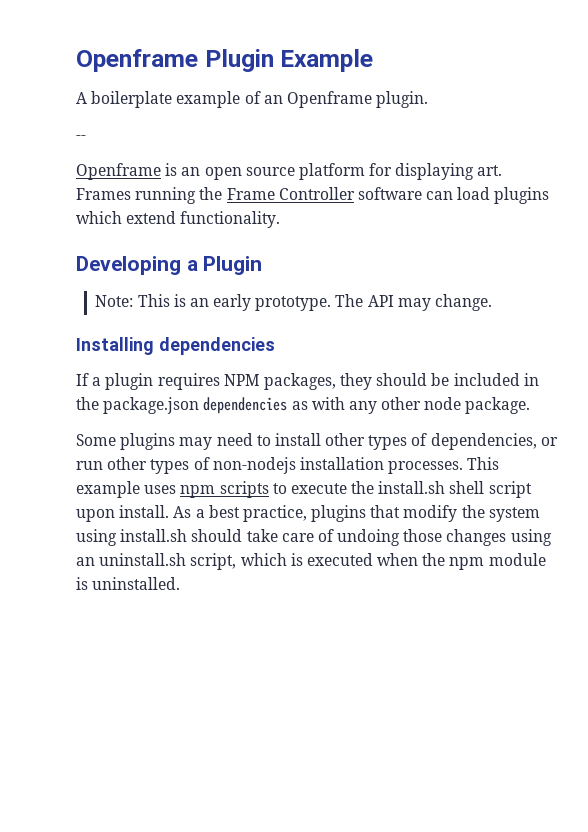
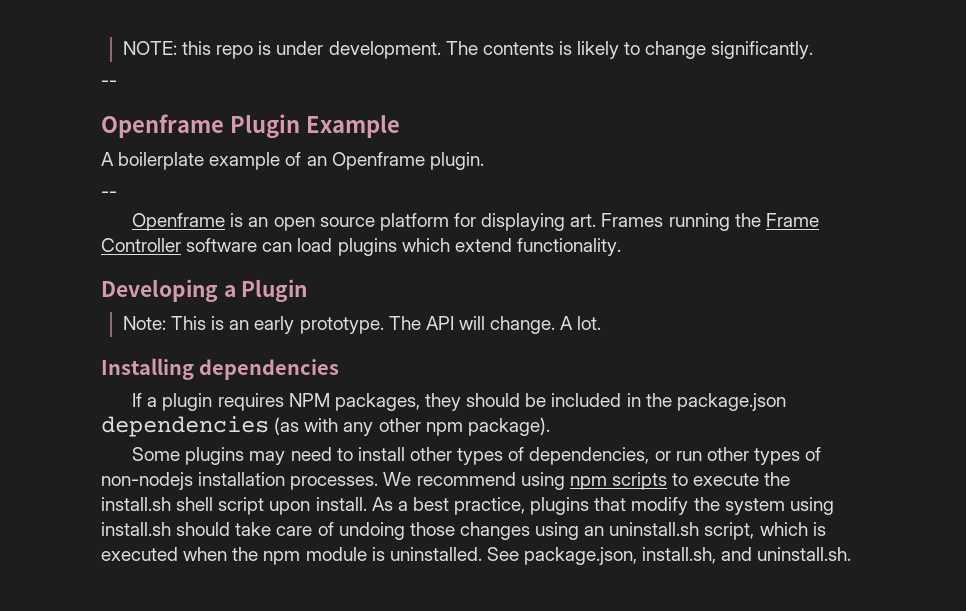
+ NOTE: this repo is under development. The contents is likely to change significantly.
+ --
- The API may change.
+ The API will change. A lot.
- If a plugin requires NPM packages, they should be included in the package.json dependencies as with any other node package.
+ If a plugin requires NPM packages, they should be included in the package.json dependencies (as with any other npm package).
- This example uses npm scripts to execute the install.sh shell script upon install.
+ We recommend using npm scripts to execute the install.sh shell script upon install.
+ See package.json, install.sh, and uninstall.sh.

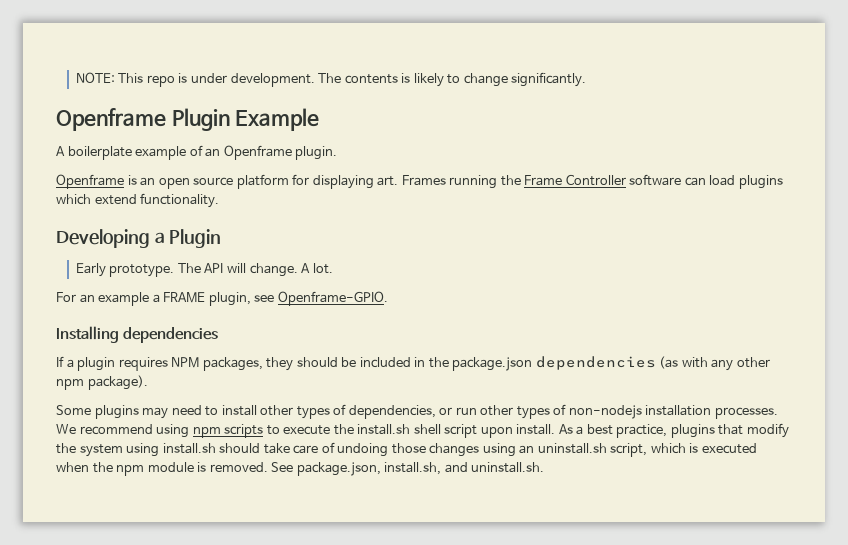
- NOTE: this repo is under development.
+ NOTE: This repo is under development.
  The contents is likely to change significantly.
- --
  A boilerplate example of an Openframe plugin.
- --
- Note: This is an early prototype.
+ Early prototype.
+ For an example a FRAME plugin, see Openframe-GPIO.
- As a best practice, plugins that modify the system using install.sh should take care of undoing those changes using an uninstall.sh script, which is executed when the npm module is uninstalled.
+ As a best practice, plugins that modify the system using install.sh should take care of undoing those changes using an uninstall.sh script, which is executed when the npm module is removed.

